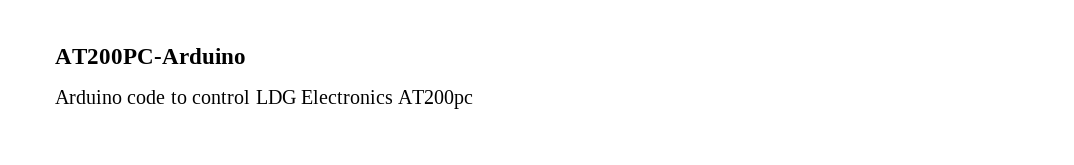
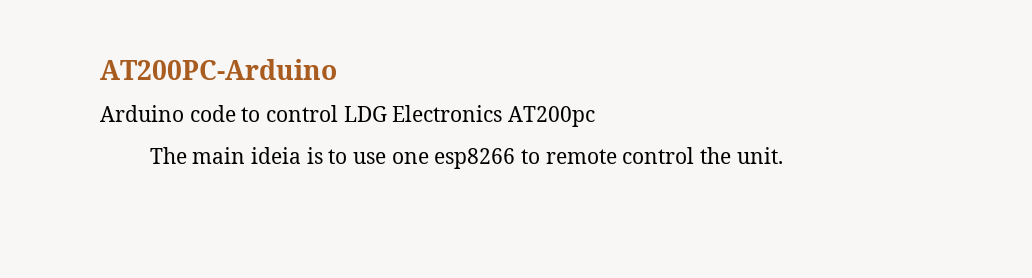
+ The main ideia is to use one esp8266 to remote control the unit.

